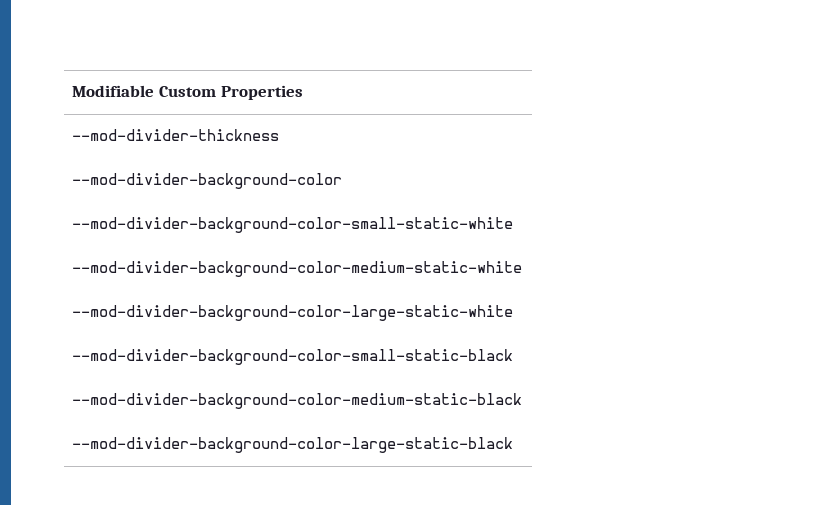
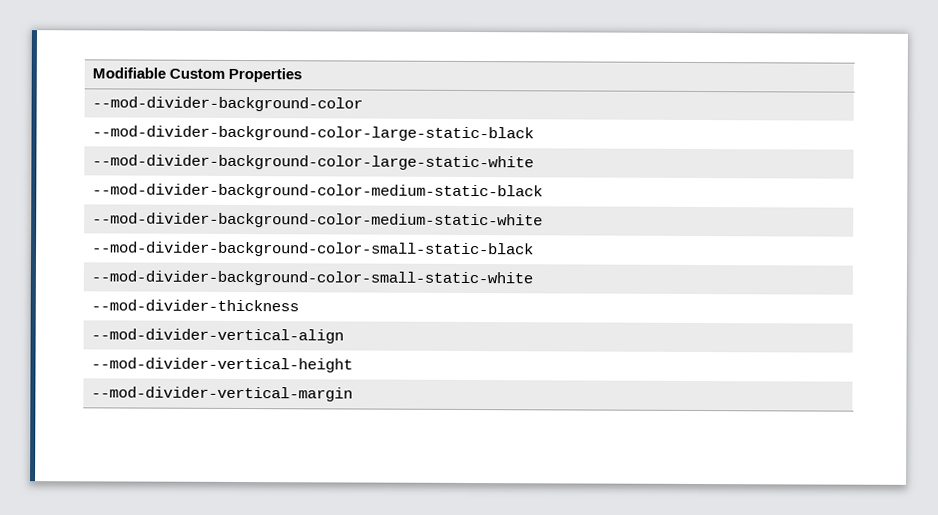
+ --mod-divider-background-color
+ --mod-divider-background-color-large-static-black
+ --mod-divider-background-color-large-static-white
+ --mod-divider-background-color-medium-static-black
+ --mod-divider-background-color-medium-static-white
+ --mod-divider-background-color-small-static-black
+ --mod-divider-background-color-small-static-white
  --mod-divider-thickness
- --mod-divider-background-color
- --mod-divider-background-color-small-static-white
- --mod-divider-background-color-medium-static-white
- --mod-divider-background-color-large-static-white
- --mod-divider-background-color-small-static-black
- --mod-divider-background-color-medium-static-black
- --mod-divider-background-color-large-static-black
+ --mod-divider-vertical-align
+ --mod-divider-vertical-height
+ --mod-divider-vertical-margin

